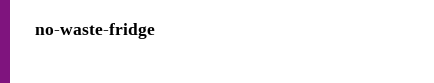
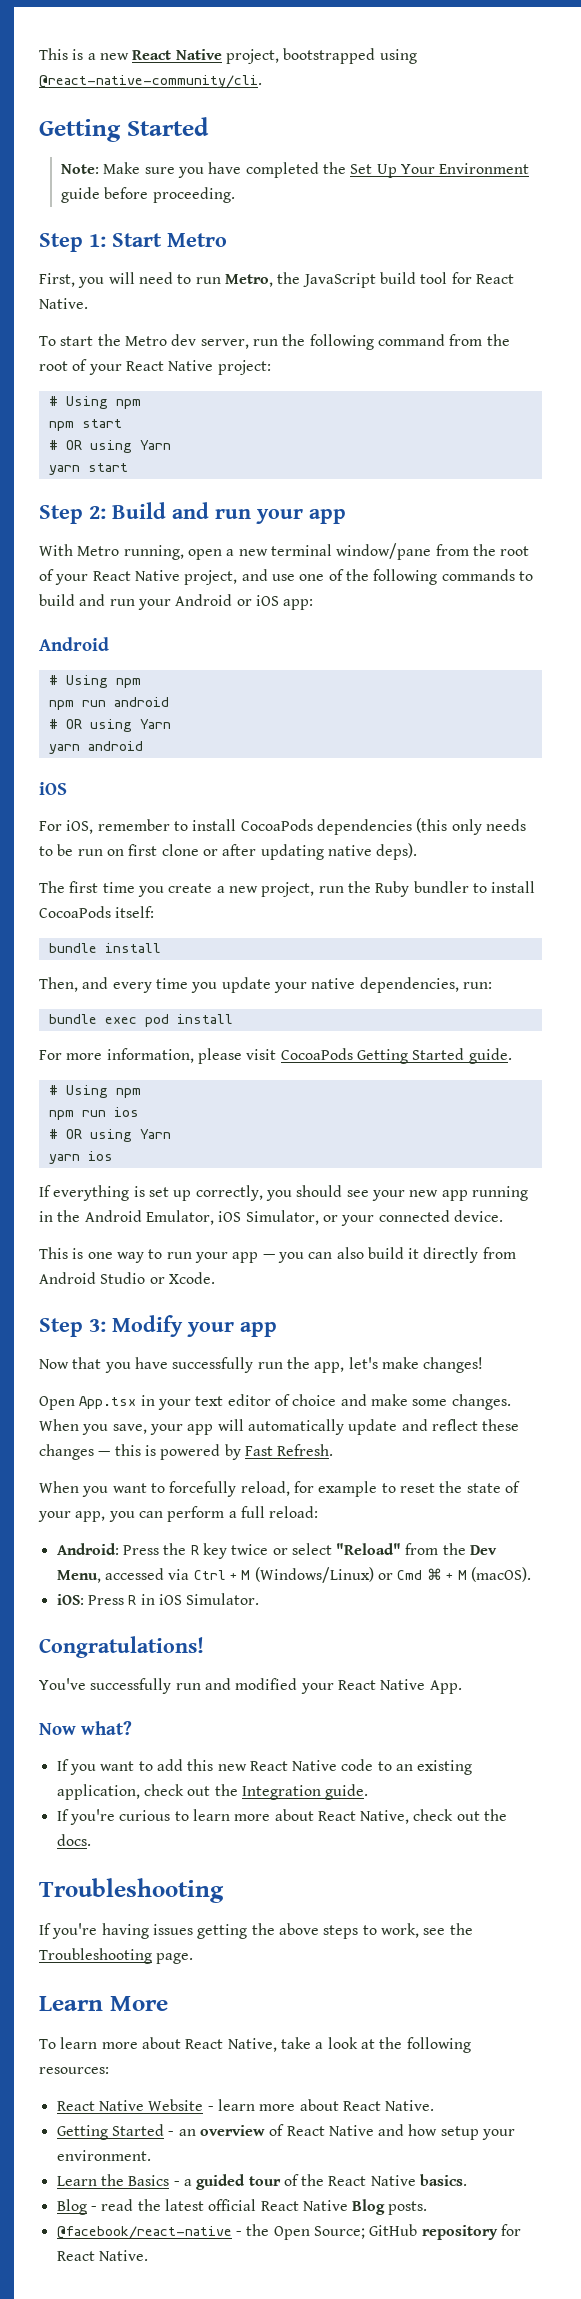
- no-waste-fridge
+ This is a new React Native project, bootstrapped using @react-native-community/cli.
+ Getting Started
+ Note: Make sure you have completed the Set Up Your Environment guide before proceeding.
+ Step 1: Start Metro
+ First, you will need to run Metro, the JavaScript build tool for React Native.
+ To start the Metro dev server, run the following command from the root of your React Native project:
+ # Using npm
+ npm start
+ # OR using Yarn
+ yarn start
+ Step 2: Build and run your app
+ With Metro running, open a new terminal window/pane from the root of your React Native project, and use one of the following commands to build and run your Android or iOS app:
+ Android
+ # Using npm
+ npm run android
+ # OR using Yarn
+ yarn android
+ iOS
+ For iOS, remember to install CocoaPods dependencies (this only needs to be run on first clone or after updating native deps).
+ The first time you create a new project, run the Ruby bundler to install CocoaPods itself:
+ bundle install
+ Then, and every time you update your native dependencies, run:
+ bundle exec pod install
+ For more information, please visit CocoaPods Getting Started guide.
+ # Using npm
+ npm run ios
+ # OR using Yarn
+ yarn ios
+ If everything is set up correctly, you should see your new app running in the Android Emulator, iOS Simulator, or your connected device.
+ This is one way to run your app — you can also build it directly from Android Studio or Xcode.
+ Step 3: Modify your app
+ Now that you have successfully run the app, let's make changes!
+ Open App.tsx in your text editor of choice and make some changes. When you save, your app will automatically update and reflect these changes — this is powered by Fast Refresh.
+ When you want to forcefully reload, for example to reset the state of your app, you can perform a full reload:
+ Android: Press the R key twice or select "Reload" from the Dev Menu, accessed via Ctrl + M (Windows/Linux) or Cmd ⌘ + M (macOS).
+ iOS: Press R in iOS Simulator.
+ Congratulations!
+ You've successfully run and modified your React Native App.
+ Now what?
+ If you want to add this new React Native code to an existing application, check out the Integration guide.
+ If you're curious to learn more about React Native, check out the docs.
+ Troubleshooting
+ If you're having issues getting the above steps to work, see the Troubleshooting page.
+ Learn More
+ To learn more about React Native, take a look at the following resources:
+ React Native Website - learn more about React Native.
+ Getting Started - an overview of React Native and how setup your environment.
+ Learn the Basics - a guided tour of the React Native basics.
+ Blog - read the latest official React Native Blog posts.
+ @facebook/react-native - the Open Source; GitHub repository for React Native.

